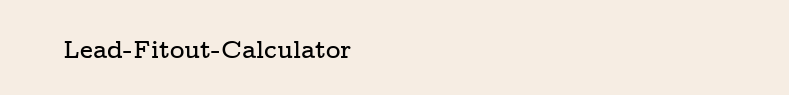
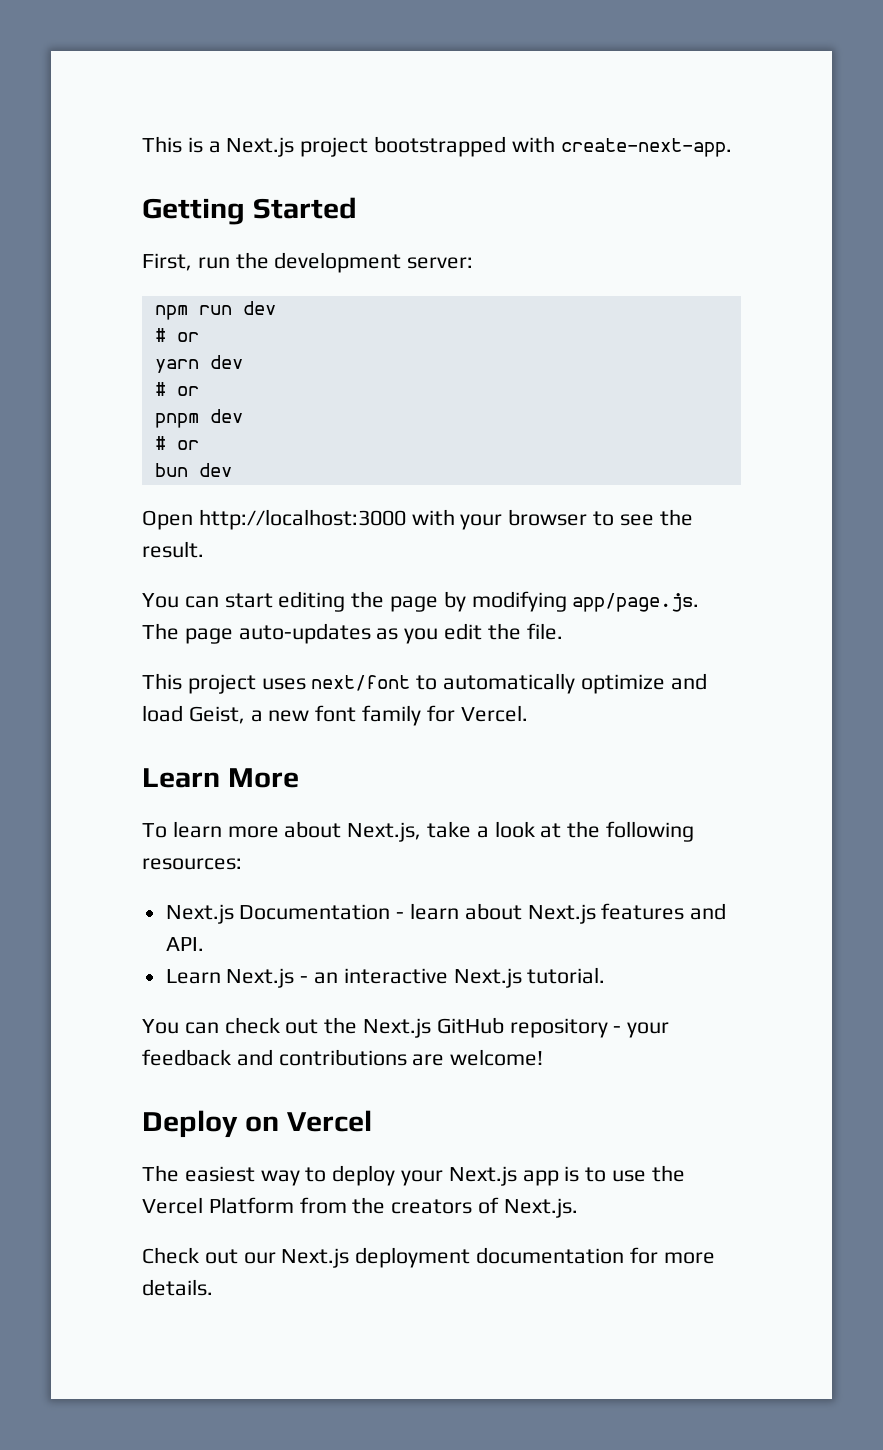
- Lead-Fitout-Calculator
+ This is a Next.js project bootstrapped with create-next-app.
+ Getting Started
+ First, run the development server:
+ npm run dev
+ # or
+ yarn dev
+ # or
+ pnpm dev
+ # or
+ bun dev
+ Open http://localhost:3000 with your browser to see the result.
+ You can start editing the page by modifying app/page.js. The page auto-updates as you edit the file.
+ This project uses next/font to automatically optimize and load Geist, a new font family for Vercel.
+ Learn More
+ To learn more about Next.js, take a look at the following resources:
+ Next.js Documentation - learn about Next.js features and API.
+ Learn Next.js - an interactive Next.js tutorial.
+ You can check out the Next.js GitHub repository - your feedback and contributions are welcome!
+ Deploy on Vercel
+ The easiest way to deploy your Next.js app is to use the Vercel Platform from the creators of Next.js.
+ Check out our Next.js deployment documentation for more details.

